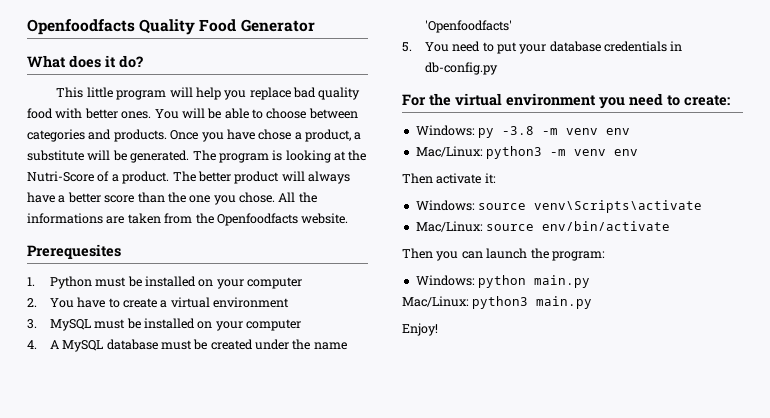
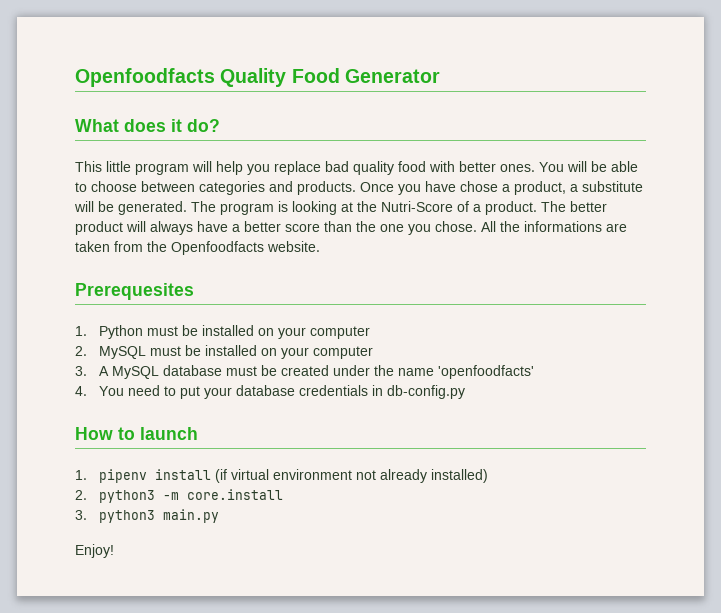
- 2. You have to create a virtual environment
- 3. MySQL must be installed on your computer
+ 2. MySQL must be installed on your computer
- 4. A MySQL database must be created under the name 'Openfoodfacts'
- 5. You need to put your database credentials in db-config.py
+ 3. A MySQL database must be created under the name 'openfoodfacts'
+ 4. You need to put your database credentials in db-config.py
- For the virtual environment you need to create:
- Windows: py -3.8 -m venv env
- Mac/Linux: python3 -m venv env
- Then activate it:
- Windows: source venv\Scripts\activate
- Mac/Linux: source env/bin/activate
- Then you can launch the program:
- Windows: python main.py
- Mac/Linux: python3 main.py
+ How to launch
+ 1. pipenv install (if virtual environment not already installed)
+ 2. python3 -m core.install
+ 3. python3 main.py

